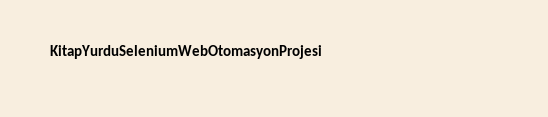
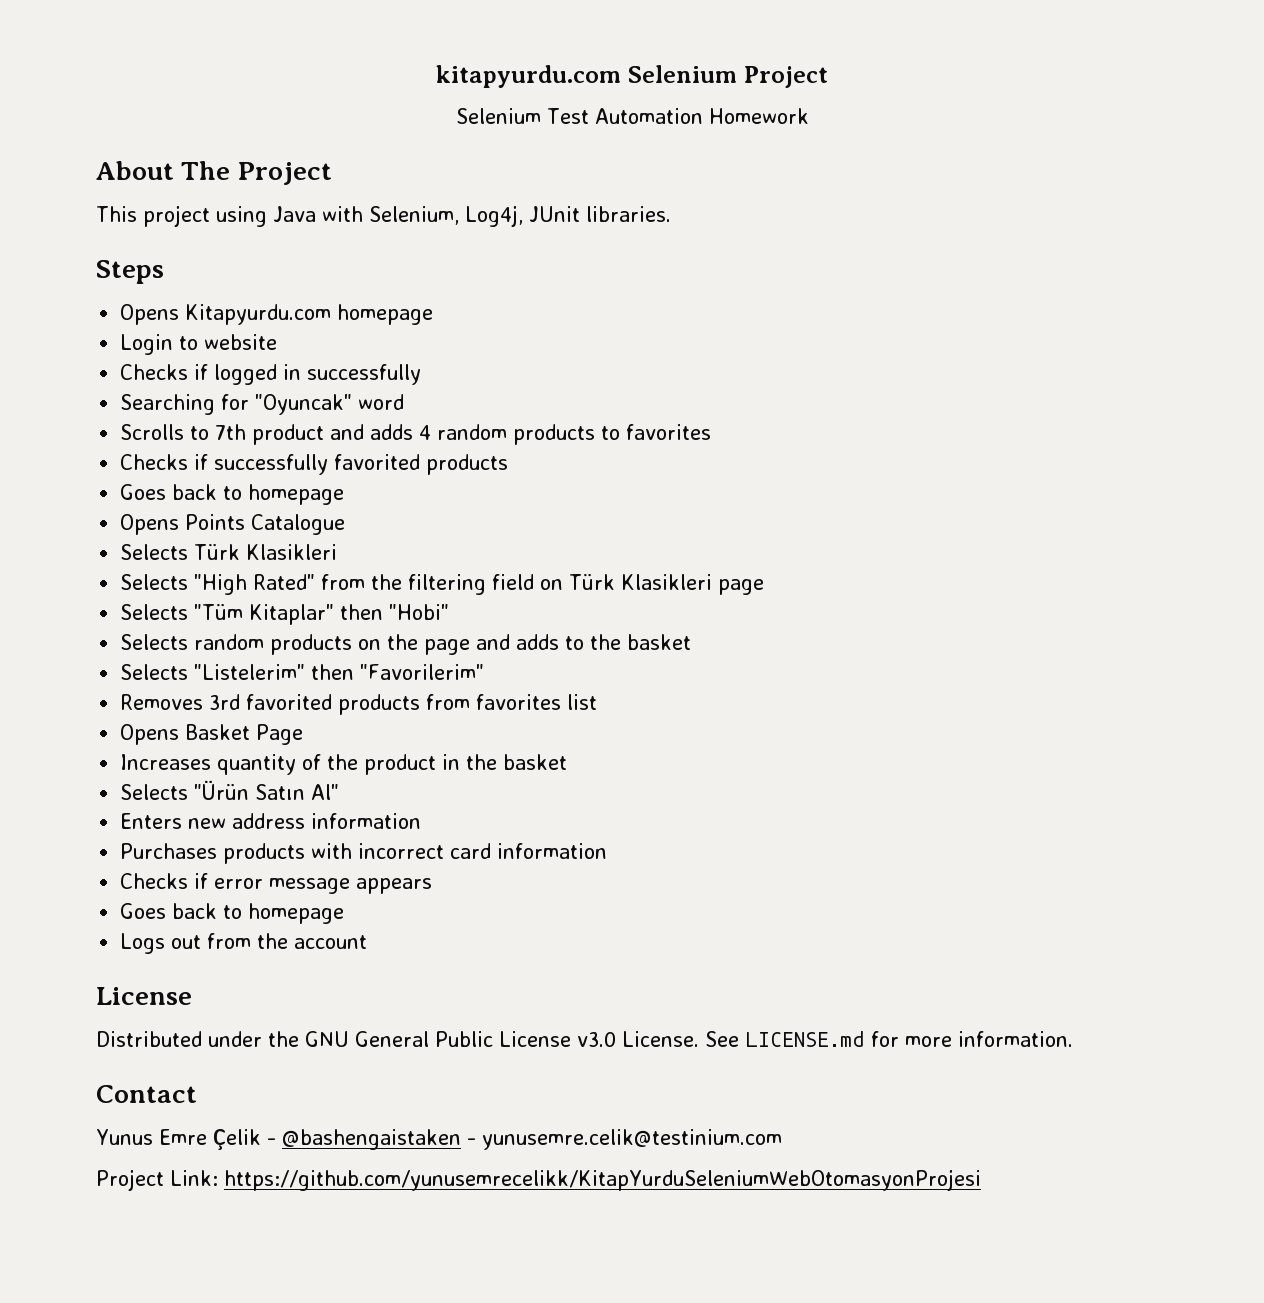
- KitapYurduSeleniumWebOtomasyonProjesi
+ kitapyurdu.com Selenium Project
+ Selenium Test Automation Homework
+ About The Project
+ This project using Java with Selenium, Log4j, JUnit libraries.
+ Steps
+ Opens Kitapyurdu.com homepage
+ Login to website
+ Checks if logged in successfully
+ Searching for "Oyuncak" word
+ Scrolls to 7th product and adds 4 random products to favorites
+ Checks if successfully favorited products
+ Goes back to homepage
+ Opens Points Catalogue
+ Selects Türk Klasikleri
+ Selects "High Rated" from the filtering field on Türk Klasikleri page
+ Selects "Tüm Kitaplar" then "Hobi"
+ Selects random products on the page and adds to the basket
+ Selects "Listelerim" then "Favorilerim"
+ Removes 3rd favorited products from favorites list
+ Opens Basket Page
+ Increases quantity of the product in the basket
+ Selects "Ürün Satın Al"
+ Enters new address information
+ Purchases products with incorrect card information
+ Checks if error message appears
+ Goes back to homepage
+ Logs out from the account
+ License
+ Distributed under the GNU General Public License v3.0 License. See LICENSE.md for more information.
+ Contact
+ Yunus Emre Çelik - @bashengaistaken - yunusemre.celik@testinium.com
+ Project Link: https://github.com/yunusemrecelikk/KitapYurduSeleniumWebOtomasyonProjesi

